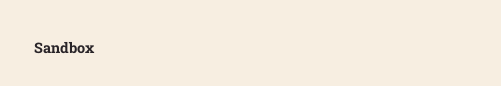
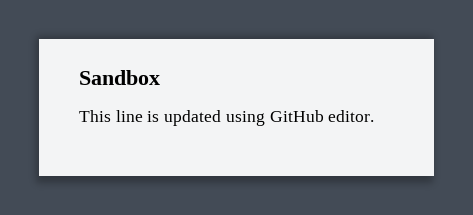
+ This line is updated using GitHub editor.

